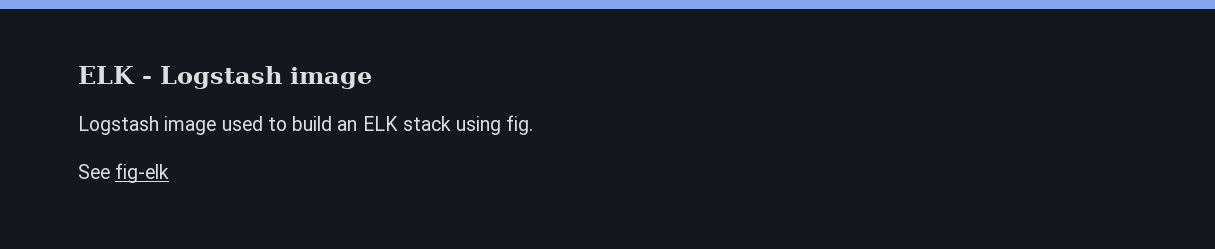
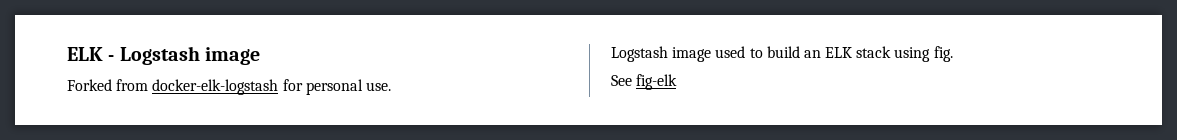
+ Forked from docker-elk-logstash for personal use.

